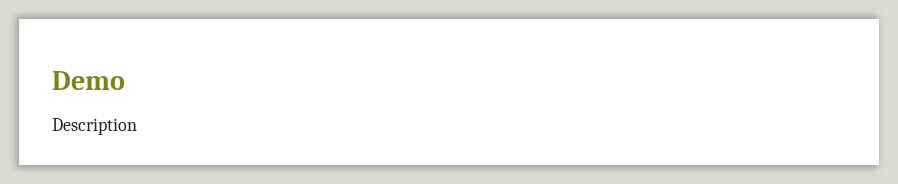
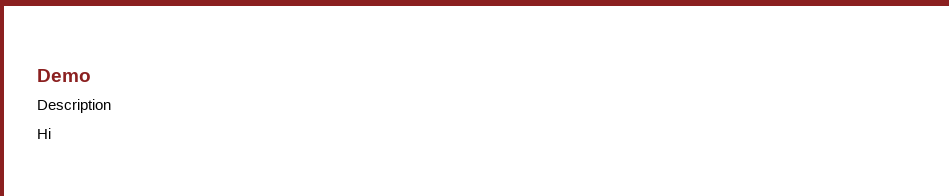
+ Hi

